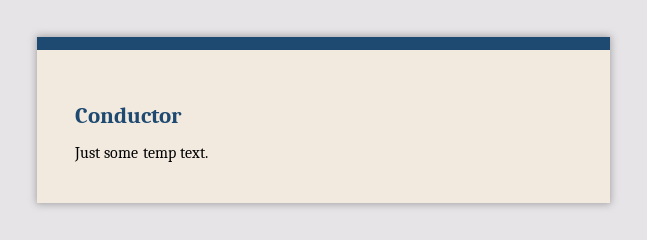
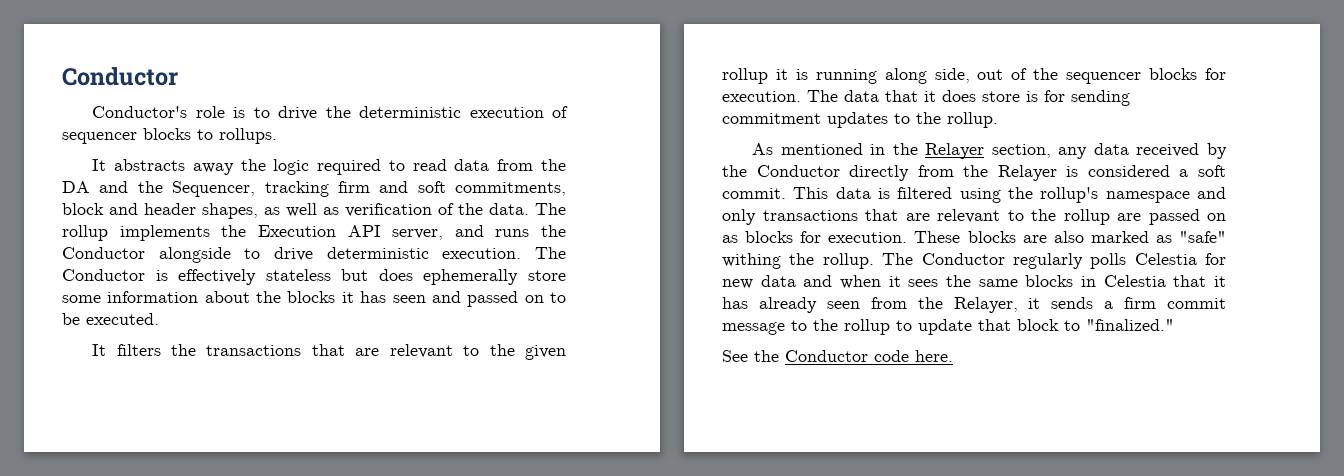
- Just some temp text.
+ Conductor's role is to drive the deterministic execution of sequencer blocks to rollups.
+ It abstracts away the logic required to read data from the DA and the Sequencer, tracking firm and soft commitments, block and header shapes, as well as verification of the data. The rollup implements the Execution API server, and runs the Conductor alongside to drive deterministic execution. The Conductor is effectively stateless but does ephemerally store some information about the blocks it has seen and passed on to be executed.
+ It filters the transactions that are relevant to the given rollup it is running along side, out of the sequencer blocks for execution. The data that it does store is for sending commitment updates to the rollup.
+ As mentioned in the Relayer section, any data received by the Conductor directly from the Relayer is considered a soft commit. This data is filtered using the rollup's namespace and only transactions that are relevant to the rollup are passed on as blocks for execution. These blocks are also marked as "safe" withing the rollup. The Conductor regularly polls Celestia for new data and when it sees the same blocks in Celestia that it has already seen from the Relayer, it sends a firm commit message to the rollup to update that block to "finalized."
+ See the Conductor code here.

